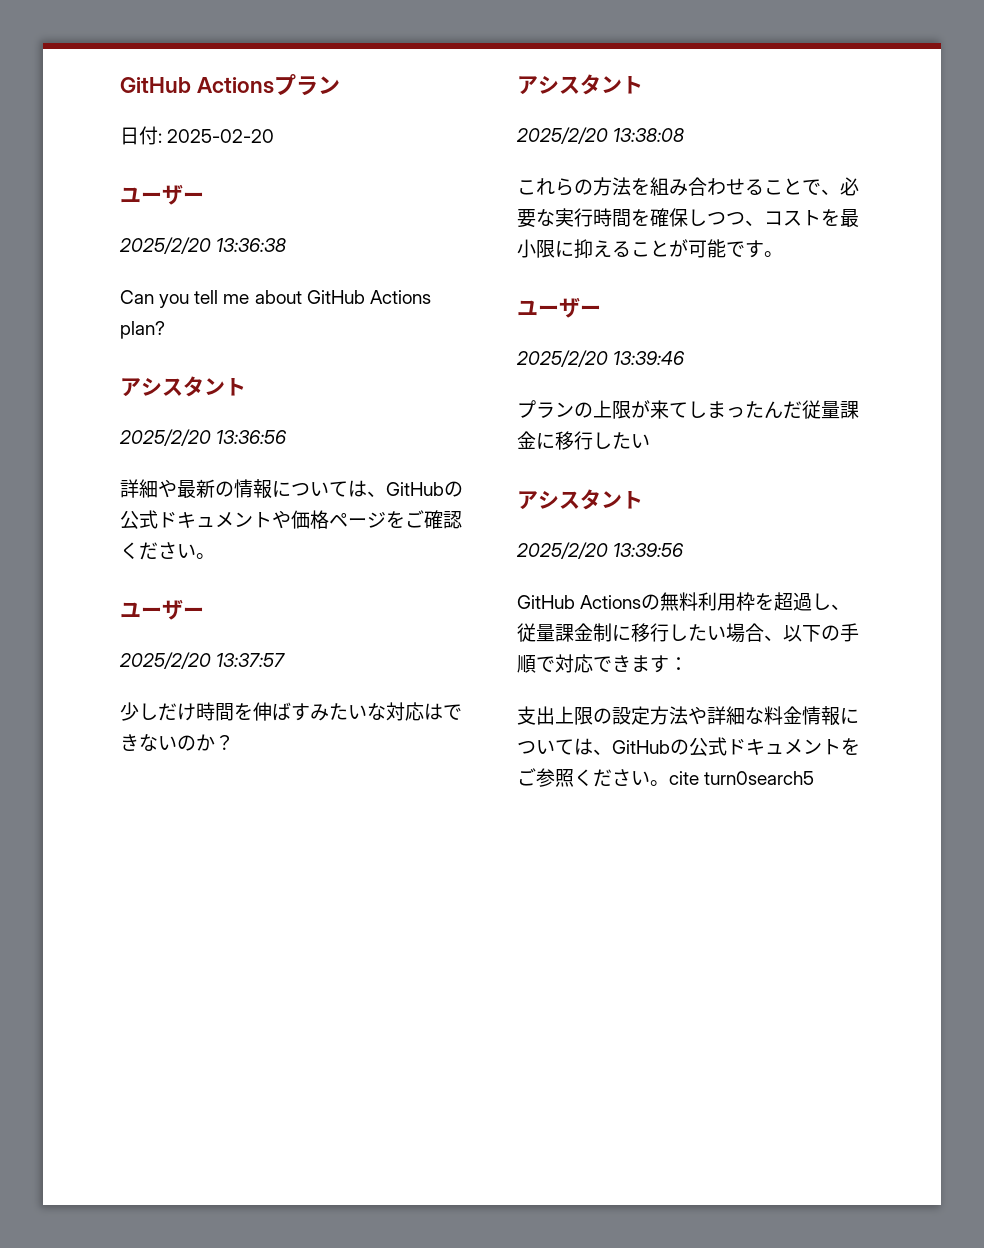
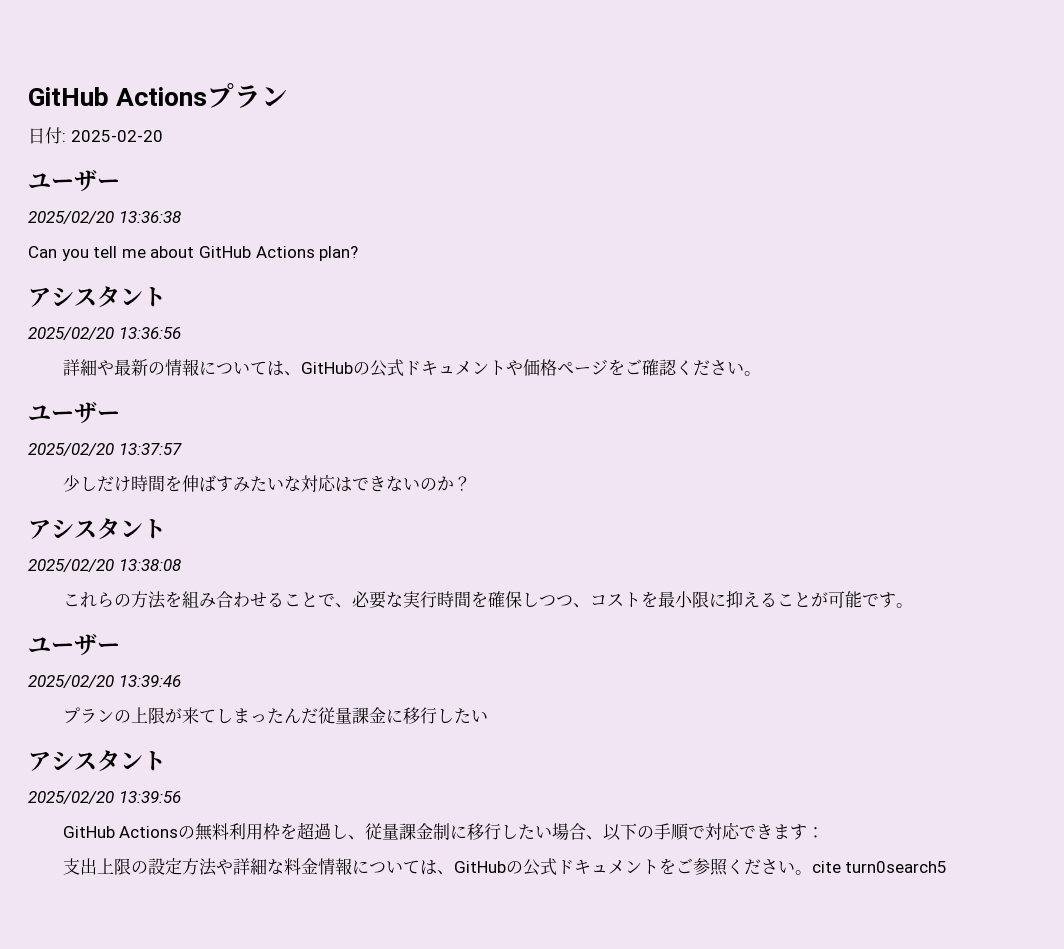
- 2025/2/20 13:36:38
+ 2025/02/20 13:36:38
- 2025/2/20 13:36:56
+ 2025/02/20 13:36:56
- 2025/2/20 13:37:57
+ 2025/02/20 13:37:57
- 2025/2/20 13:38:08
+ 2025/02/20 13:38:08
- 2025/2/20 13:39:46
+ 2025/02/20 13:39:46
- 2025/2/20 13:39:56
+ 2025/02/20 13:39:56

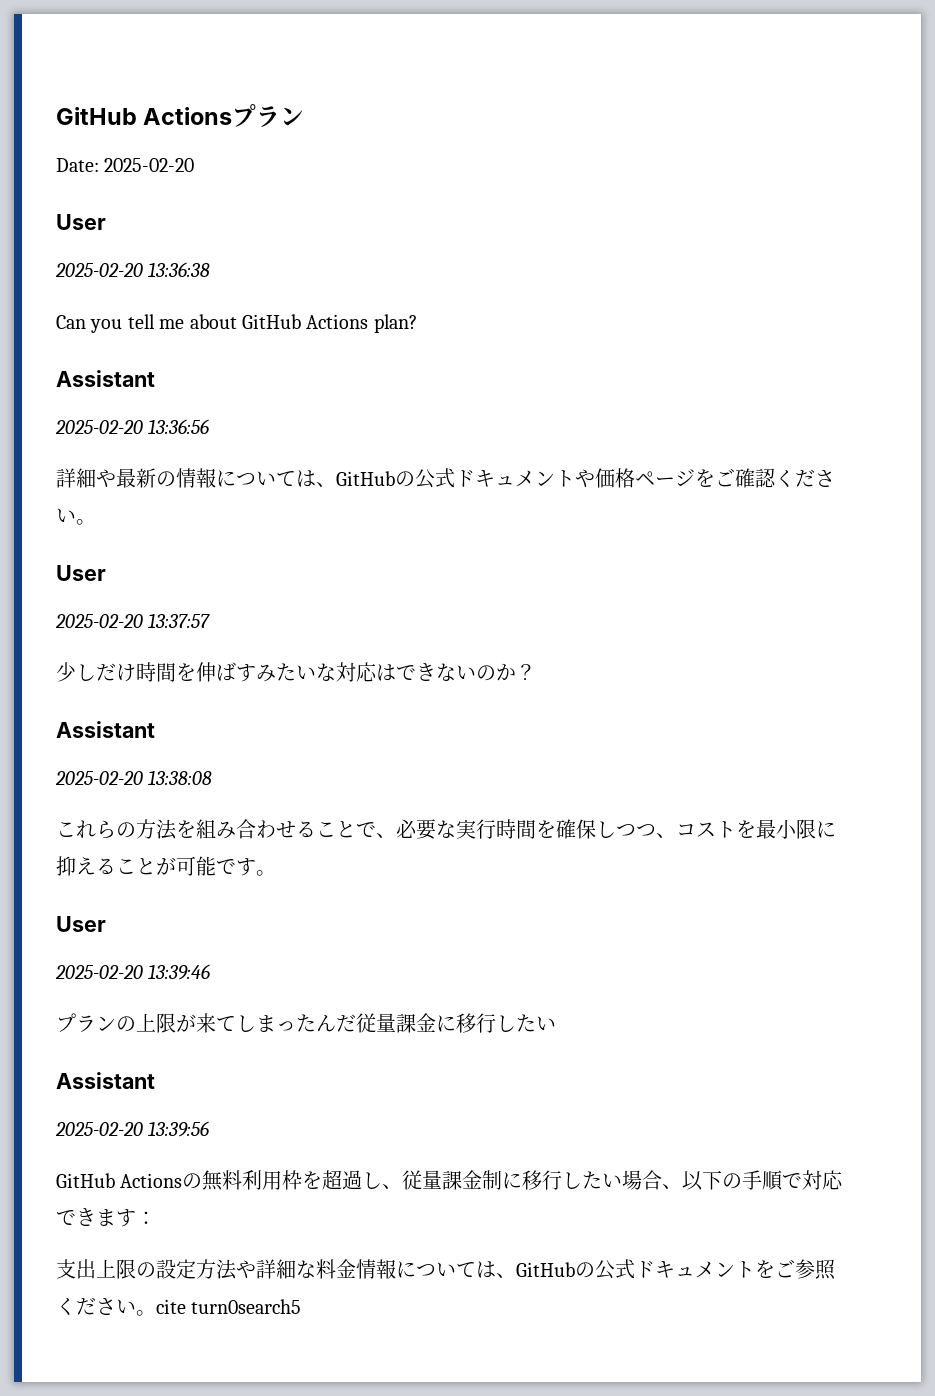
- 日付: 2025-02-20
- ユーザー
- 2025/02/20 13:36:38
+ Date: 2025-02-20
+ User
+ 2025-02-20 13:36:38
  Can you tell me about GitHub Actions plan?
- アシスタント
- 2025/02/20 13:36:56
+ Assistant
+ 2025-02-20 13:36:56
  詳細や最新の情報については、GitHubの公式ドキュメントや価格ページをご確認ください。
- ユーザー
- 2025/02/20 13:37:57
+ User
+ 2025-02-20 13:37:57
  少しだけ時間を伸ばすみたいな対応はできないのか？
- アシスタント
- 2025/02/20 13:38:08
+ Assistant
+ 2025-02-20 13:38:08
  これらの方法を組み合わせることで、必要な実行時間を確保しつつ、コストを最小限に抑えることが可能です。
- ユーザー
- 2025/02/20 13:39:46
+ User
+ 2025-02-20 13:39:46
  プランの上限が来てしまったんだ従量課金に移行したい
- アシスタント
- 2025/02/20 13:39:56
+ Assistant
+ 2025-02-20 13:39:56

